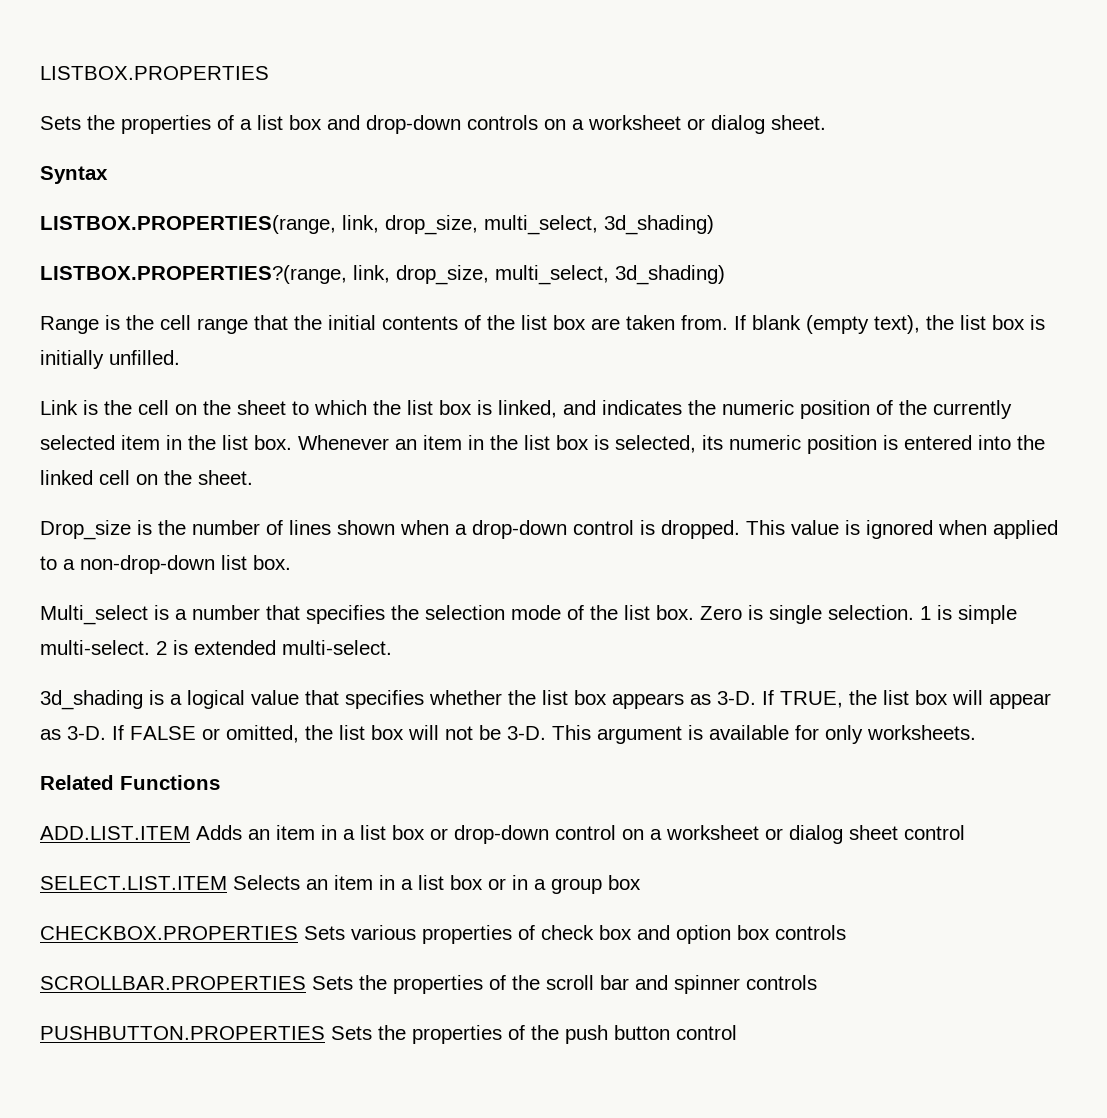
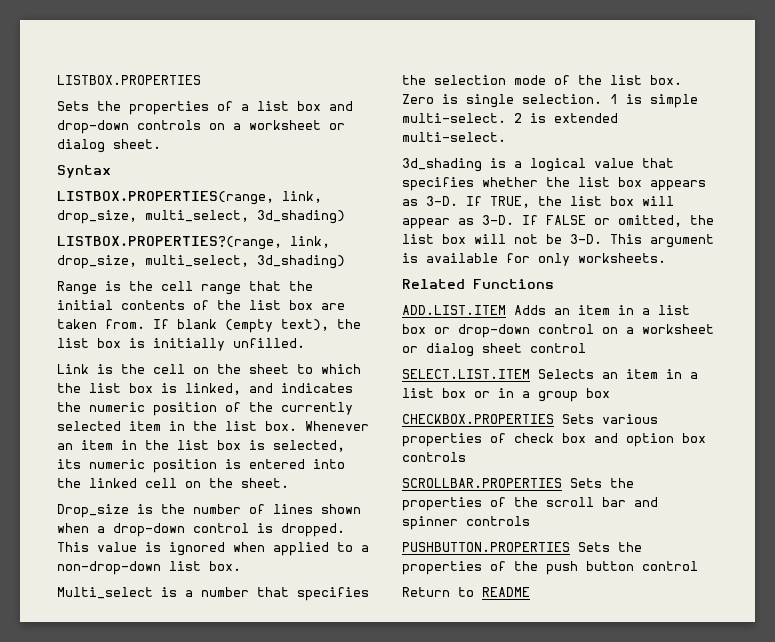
+ Return to README

